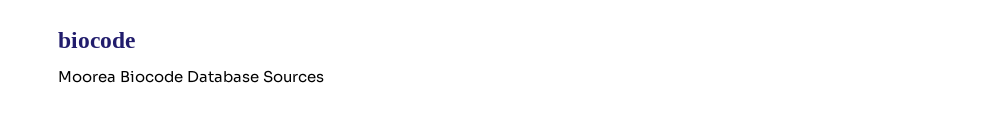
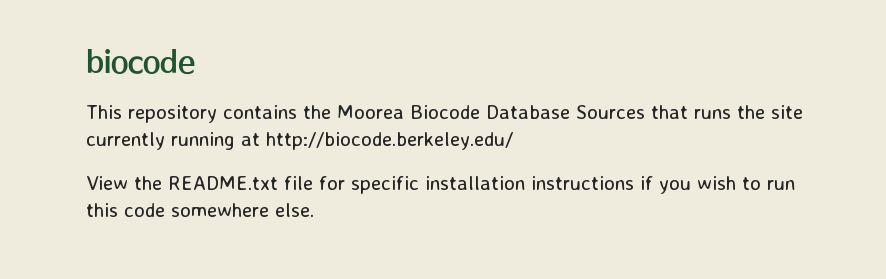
- Moorea Biocode Database Sources
+ This repository contains the Moorea Biocode Database Sources that runs the site currently running at http://biocode.berkeley.edu/
+ View the README.txt file for specific installation instructions if you wish to run this code somewhere else.

